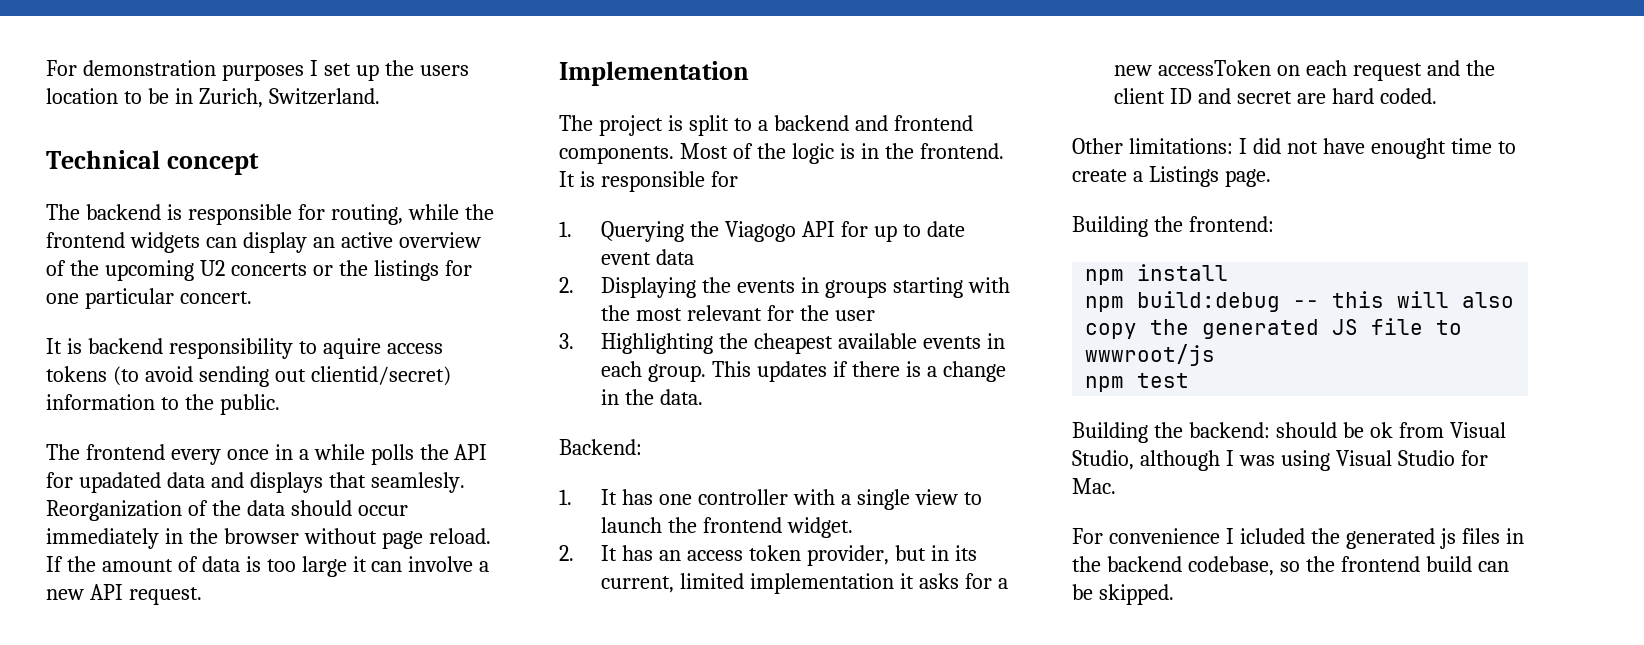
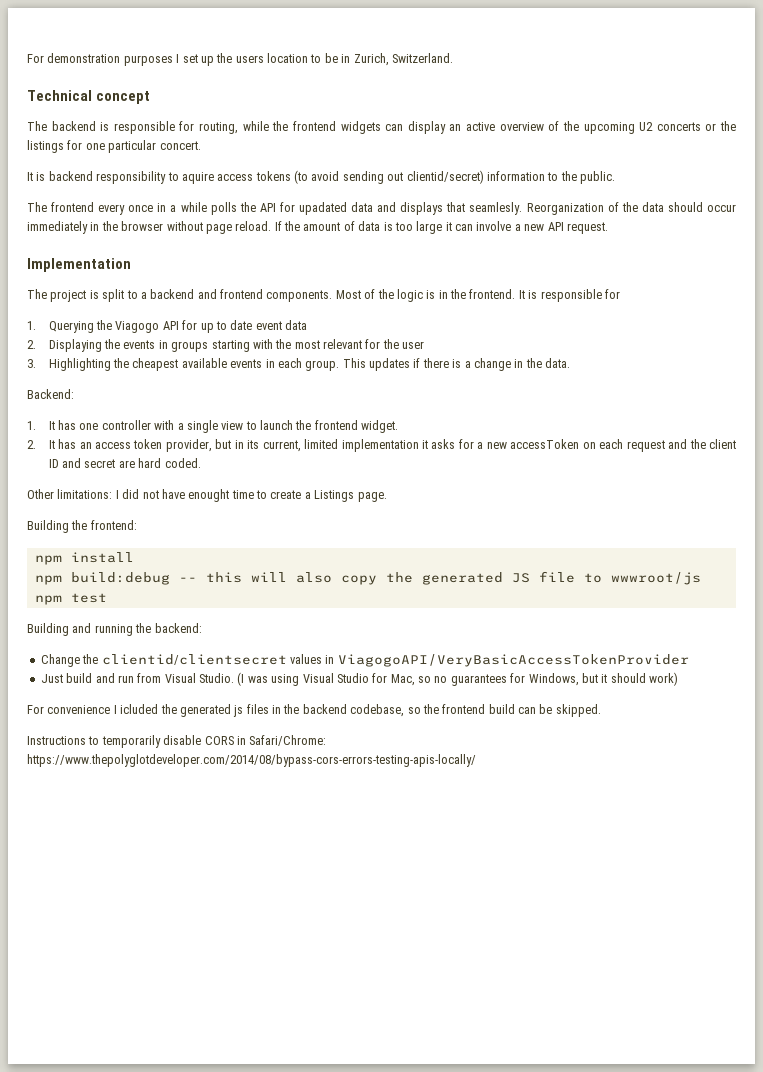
- Building the backend: should be ok from Visual Studio, although I was using Visual Studio for Mac.
+ Building and running the backend:
+ Change the clientid/clientsecret values in ViagogoAPI/VeryBasicAccessTokenProvider
+ Just build and run from Visual Studio. (I was using Visual Studio for Mac, so no guarantees for Windows, but it should work)
+ Instructions to temporarily disable CORS in Safari/Chrome: https://www.thepolyglotdeveloper.com/2014/08/bypass-cors-errors-testing-apis-locally/

